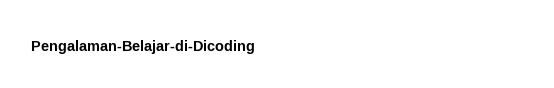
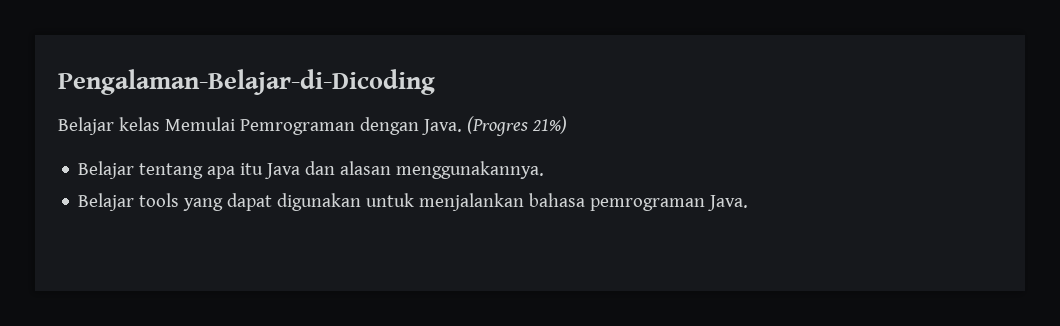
+ Belajar kelas Memulai Pemrograman dengan Java. (Progres 21%)
+ Belajar tentang apa itu Java dan alasan menggunakannya.
+ Belajar tools yang dapat digunakan untuk menjalankan bahasa pemrograman Java.

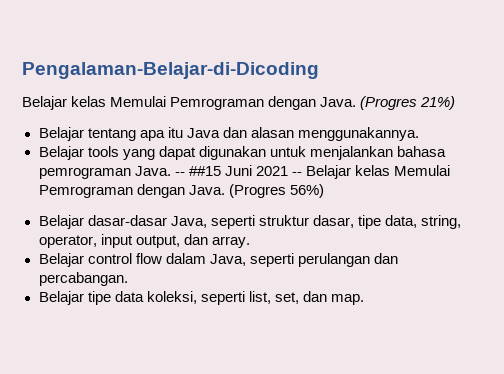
+ -- ##15 Juni 2021 -- Belajar kelas Memulai Pemrograman dengan Java. (Progres 56%)
+ Belajar dasar-dasar Java, seperti struktur dasar, tipe data, string, operator, input output, dan array.
+ Belajar control flow dalam Java, seperti perulangan dan percabangan.
+ Belajar tipe data koleksi, seperti list, set, dan map.

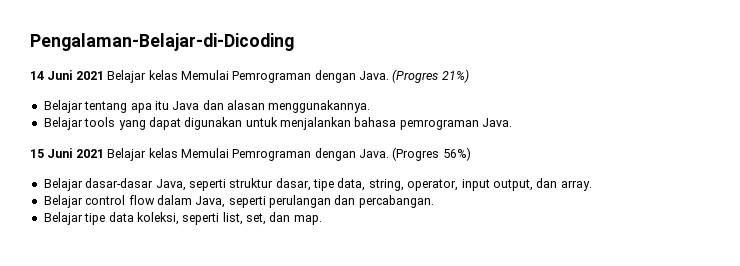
  Pengalaman-Belajar-di-Dicoding
- Belajar kelas Memulai Pemrograman dengan Java.
+ 14 Juni 2021 Belajar kelas Memulai Pemrograman dengan Java.
- Belajar tools yang dapat digunakan untuk menjalankan bahasa pemrograman Java. -- ##15 Juni 2021 -- Belajar kelas Memulai Pemrograman dengan Java.
+ Belajar tools yang dapat digunakan untuk menjalankan bahasa pemrograman Java.
+ 15 Juni 2021 Belajar kelas Memulai Pemrograman dengan Java.

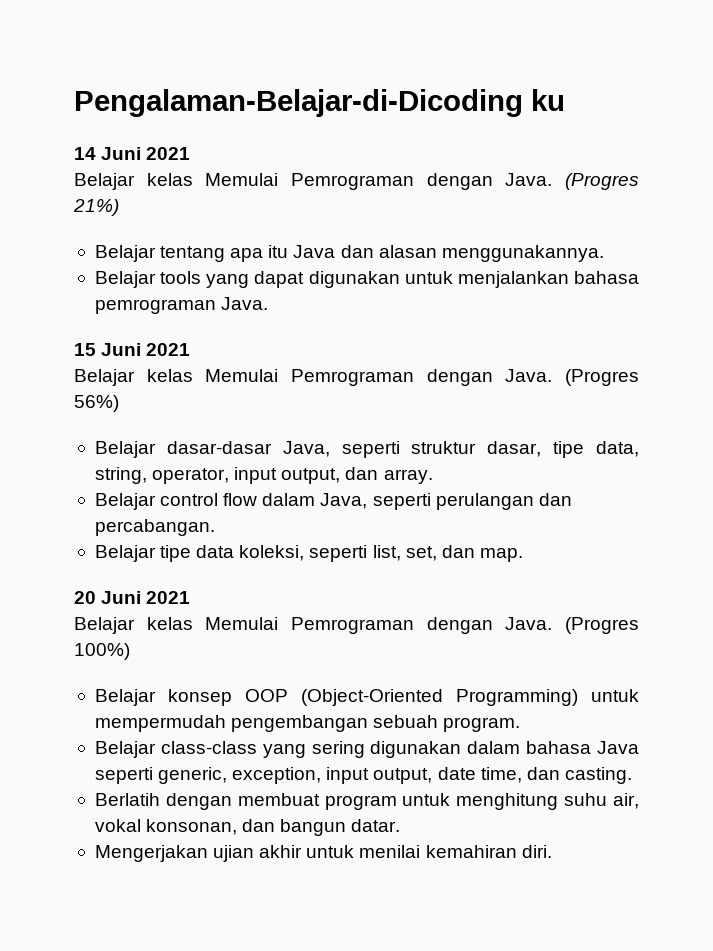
- Pengalaman-Belajar-di-Dicoding
+ Pengalaman-Belajar-di-Dicoding ku
- 14 Juni 2021 Belajar kelas Memulai Pemrograman dengan Java.
+ 14 Juni 2021
+ Belajar kelas Memulai Pemrograman dengan Java.
- 15 Juni 2021 Belajar kelas Memulai Pemrograman dengan Java.
+ 15 Juni 2021
+ Belajar kelas Memulai Pemrograman dengan Java.
+ 20 Juni 2021
+ Belajar kelas Memulai Pemrograman dengan Java. (Progres 100%)
+ Belajar konsep OOP (Object-Oriented Programming) untuk mempermudah pengembangan sebuah program.
+ Belajar class-class yang sering digunakan dalam bahasa Java seperti generic, exception, input output, date time, dan casting.
+ Berlatih dengan membuat program untuk menghitung suhu air, vokal konsonan, dan bangun datar.
+ Mengerjakan ujian akhir untuk menilai kemahiran diri.

